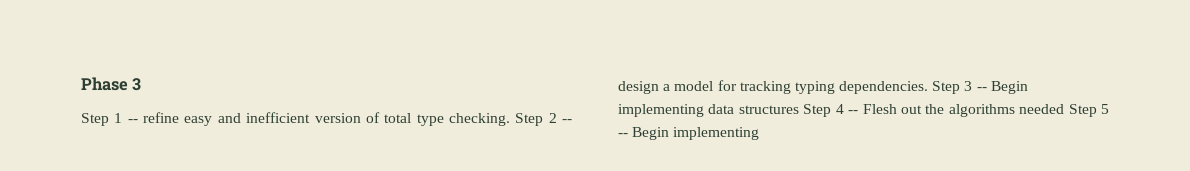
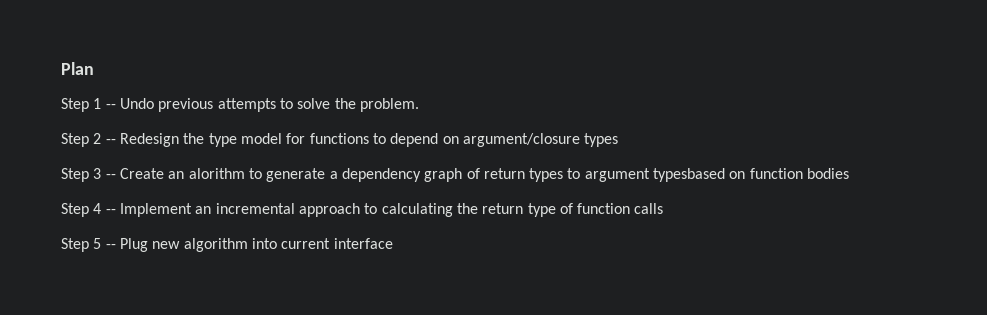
- Phase 3
+ Plan
- Step 1 -- refine easy and inefficient version of total type checking. Step 2 -- design a model for tracking typing dependencies. Step 3 -- Begin implementing data structures Step 4 -- Flesh out the algorithms needed Step 5 -- Begin implementing
+ Step 1 -- Undo previous attempts to solve the problem.
+ Step 2 -- Redesign the type model for functions to depend on argument/closure types
+ Step 3 -- Create an alorithm to generate a dependency graph of return types to argument typesbased on function bodies
+ Step 4 -- Implement an incremental approach to calculating the return type of function calls
+ Step 5 -- Plug new algorithm into current interface

